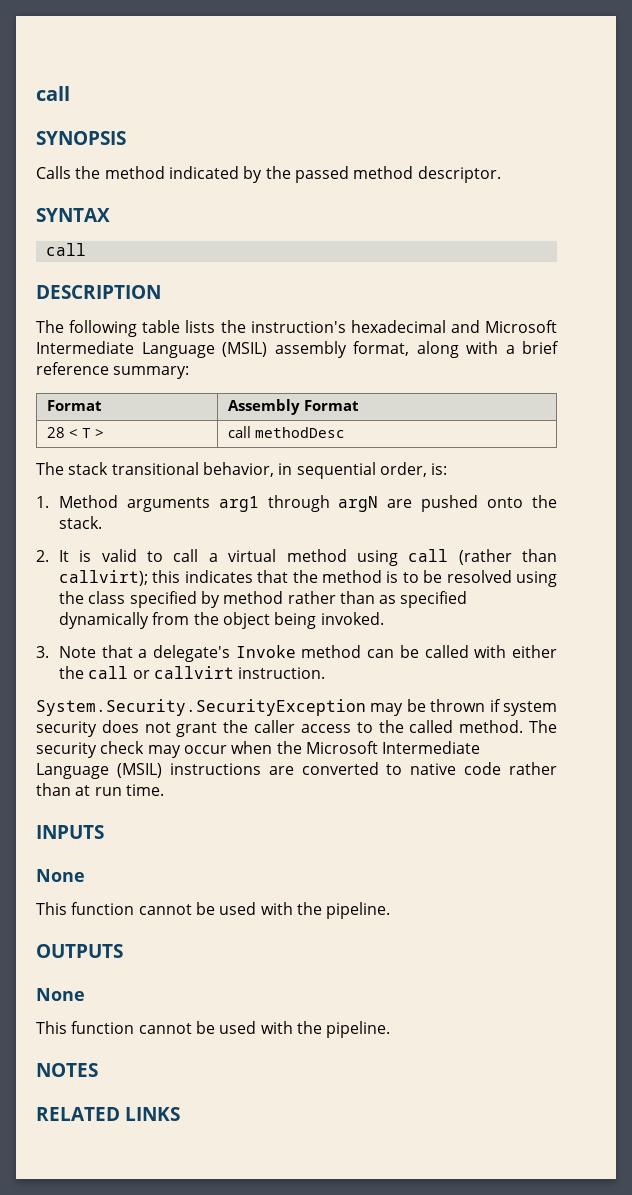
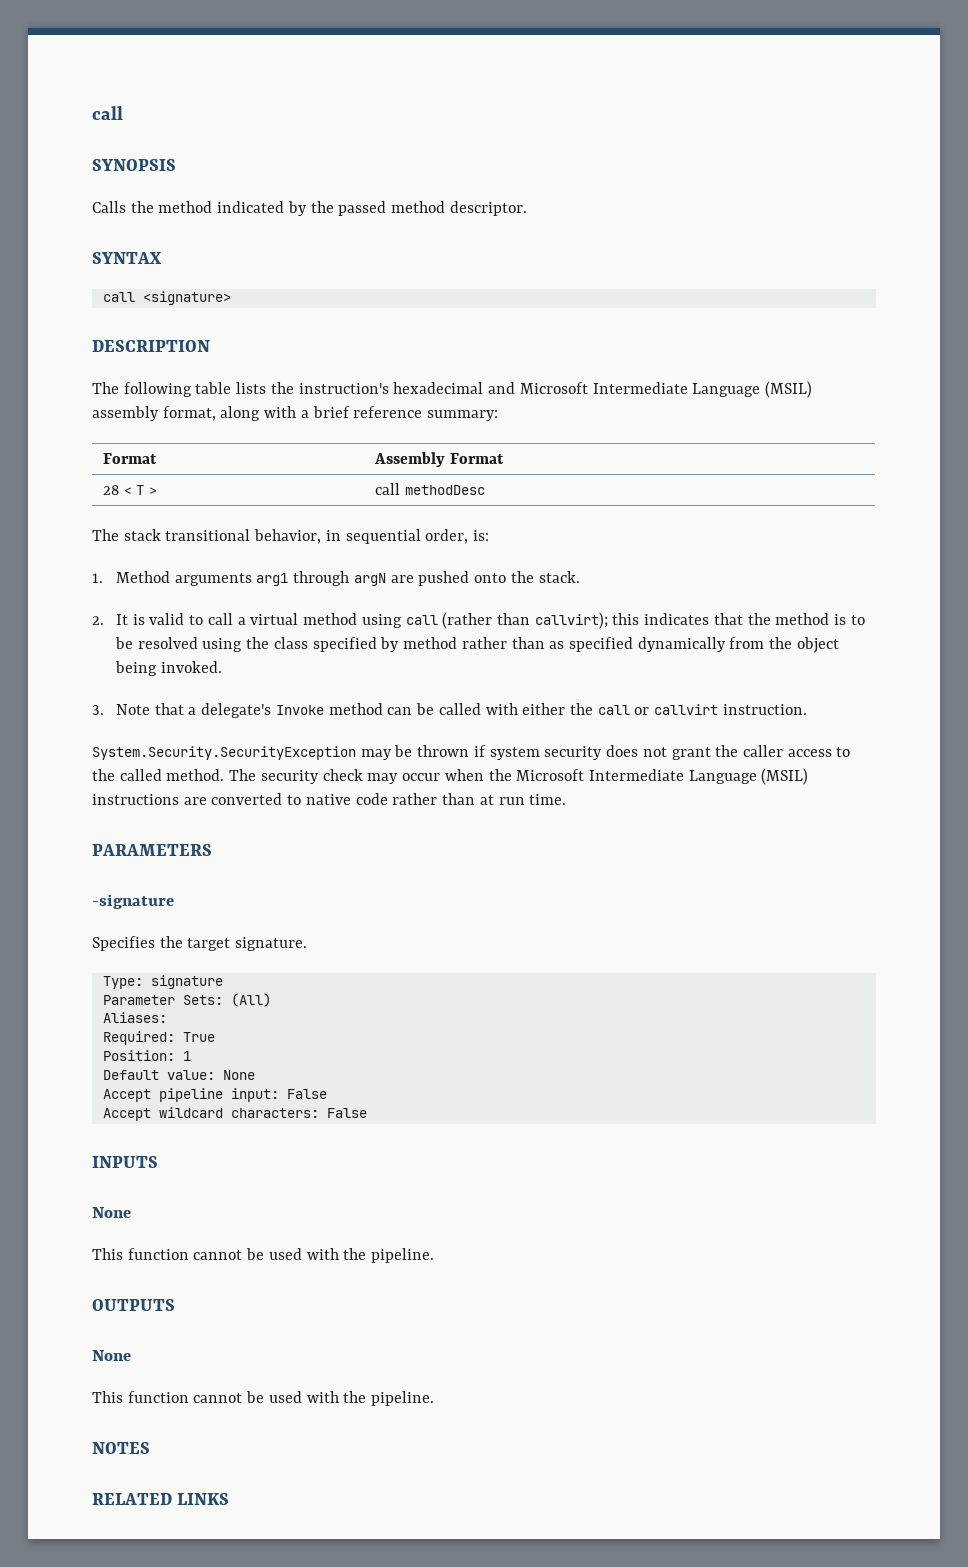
  SYNTAX
- call
+ call <signature>
+ PARAMETERS
+ -signature
+ Specifies the target signature.
+ Type: signature
+ Parameter Sets: (All)
+ Aliases:
+ Required: True
+ Position: 1
+ Default value: None
+ Accept pipeline input: False
+ Accept wildcard characters: False

